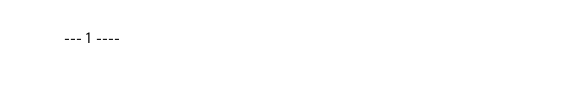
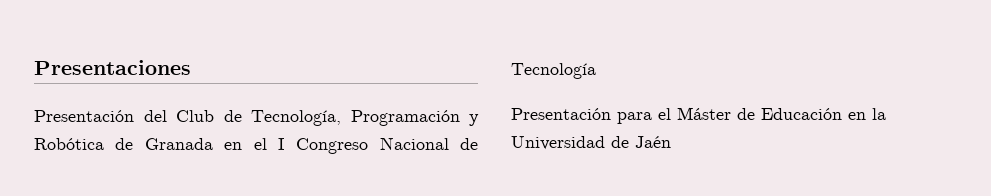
- --- 1 ----
+ Presentaciones
+ Presentación del Club de Tecnología, Programación y Robótica de Granada en el I Congreso Nacional de Tecnología
+ Presentación para el Máster de Educación en la Universidad de Jaén

